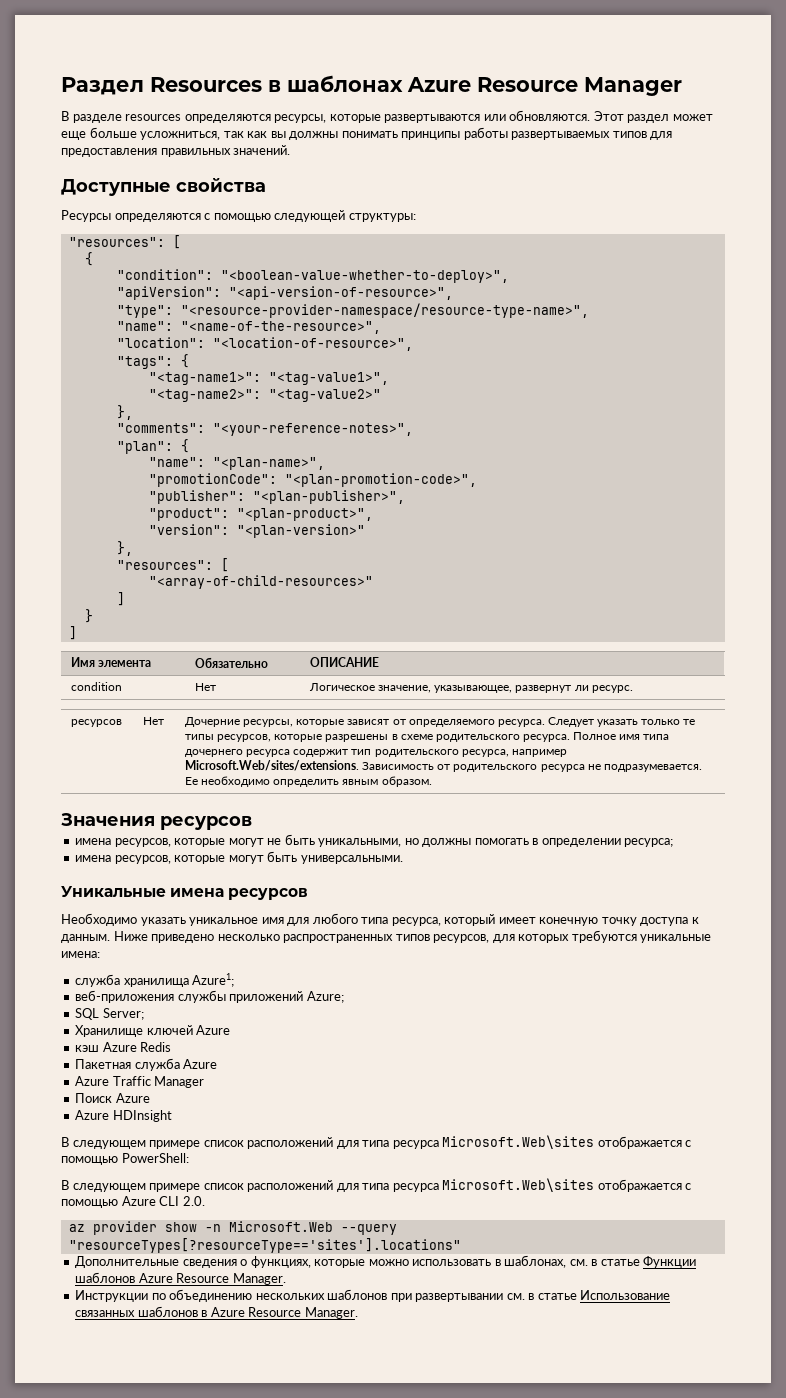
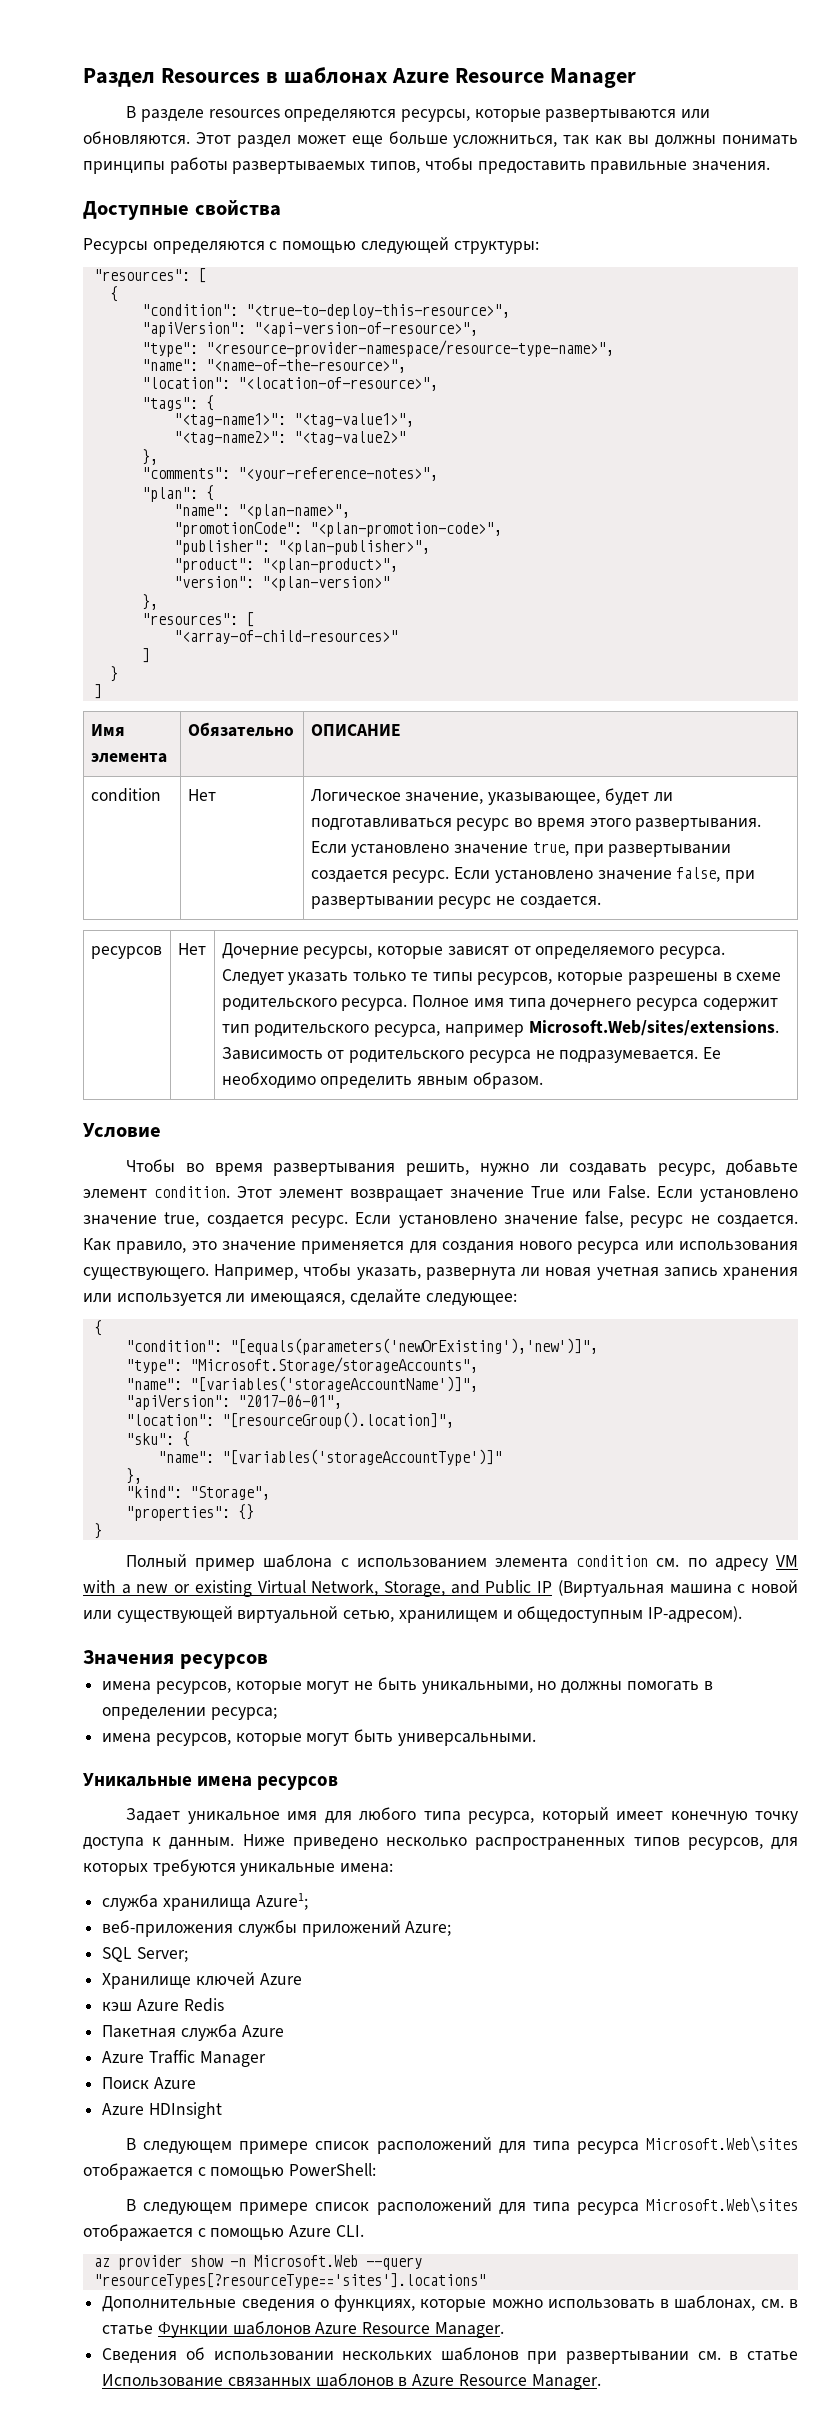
- Этот раздел может еще больше усложниться, так как вы должны понимать принципы работы развертываемых типов для предоставления правильных значений.
+ Этот раздел может еще больше усложниться, так как вы должны понимать принципы работы развертываемых типов, чтобы предоставить правильные значения.
- "condition": "<boolean-value-whether-to-deploy>",
+ "condition": "<true-to-deploy-this-resource>",
- condition | Нет | Логическое значение, указывающее, развернут ли ресурс.
+ condition | Нет | Логическое значение, указывающее, будет ли подготавливаться ресурс во время этого развертывания. Если установлено значение true, при развертывании создается ресурс. Если установлено значение false, при развертывании ресурс не создается.
+ Условие
+ Чтобы во время развертывания решить, нужно ли создавать ресурс, добавьте элемент condition. Этот элемент возвращает значение True или False. Если установлено значение true, создается ресурс. Если установлено значение false, ресурс не создается. Как правило, это значение применяется для создания нового ресурса или использования существующего. Например, чтобы указать, развернута ли новая учетная запись хранения или используется ли имеющаяся, сделайте следующее:
+ {
+ "condition": "[equals(parameters('newOrExisting'),'new')]",
+ "type": "Microsoft.Storage/storageAccounts",
+ "name": "[variables('storageAccountName')]",
+ "apiVersion": "2017-06-01",
+ "location": "[resourceGroup().location]",
+ "sku": {
+ "name": "[variables('storageAccountType')]"
+ },
+ "kind": "Storage",
+ "properties": {}
+ }
+ Полный пример шаблона с использованием элемента condition см. по адресу VM with a new or existing Virtual Network, Storage, and Public IP (Виртуальная машина с новой или существующей виртуальной сетью, хранилищем и общедоступным IP-адресом).
- Необходимо указать уникальное имя для любого типа ресурса, который имеет конечную точку доступа к данным.
+ Задает уникальное имя для любого типа ресурса, который имеет конечную точку доступа к данным.
- В следующем примере список расположений для типа ресурса Microsoft.Web\sites отображается с помощью Azure CLI 2.0.
+ В следующем примере список расположений для типа ресурса Microsoft.Web\sites отображается с помощью Azure CLI.
- Инструкции по объединению нескольких шаблонов при развертывании см. в статье Использование связанных шаблонов в Azure Resource Manager.
+ Сведения об использовании нескольких шаблонов при развертывании см. в статье Использование связанных шаблонов в Azure Resource Manager.

